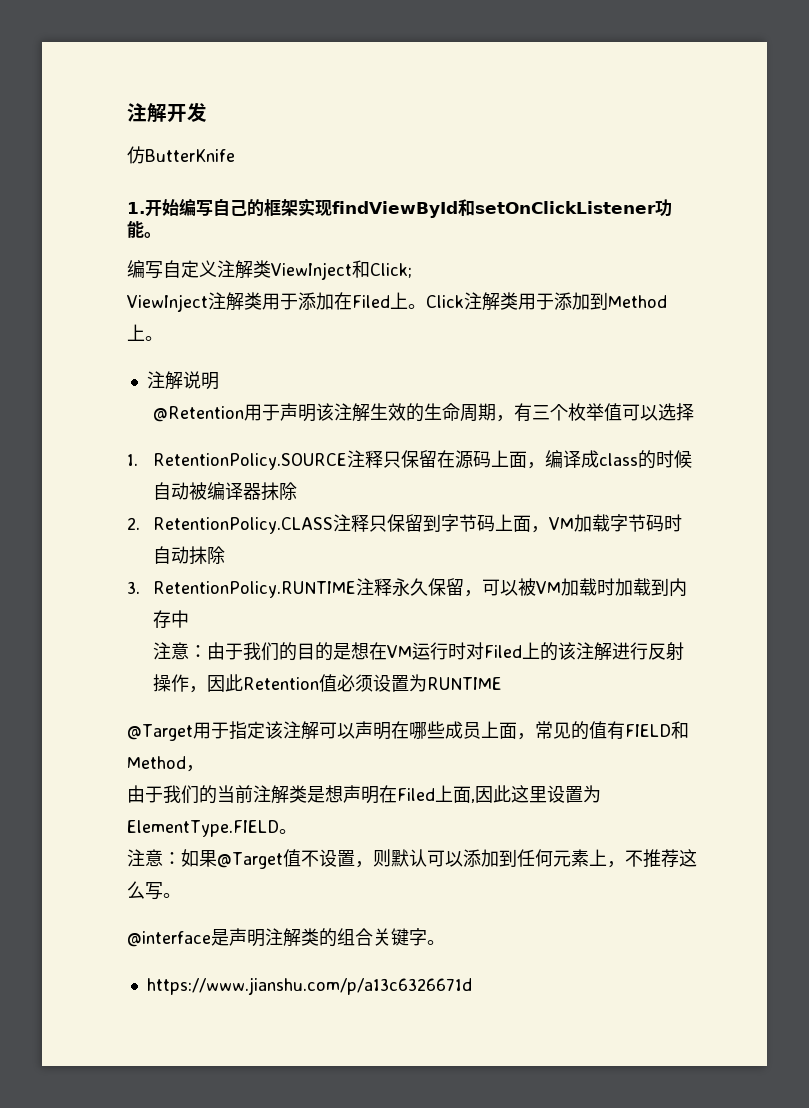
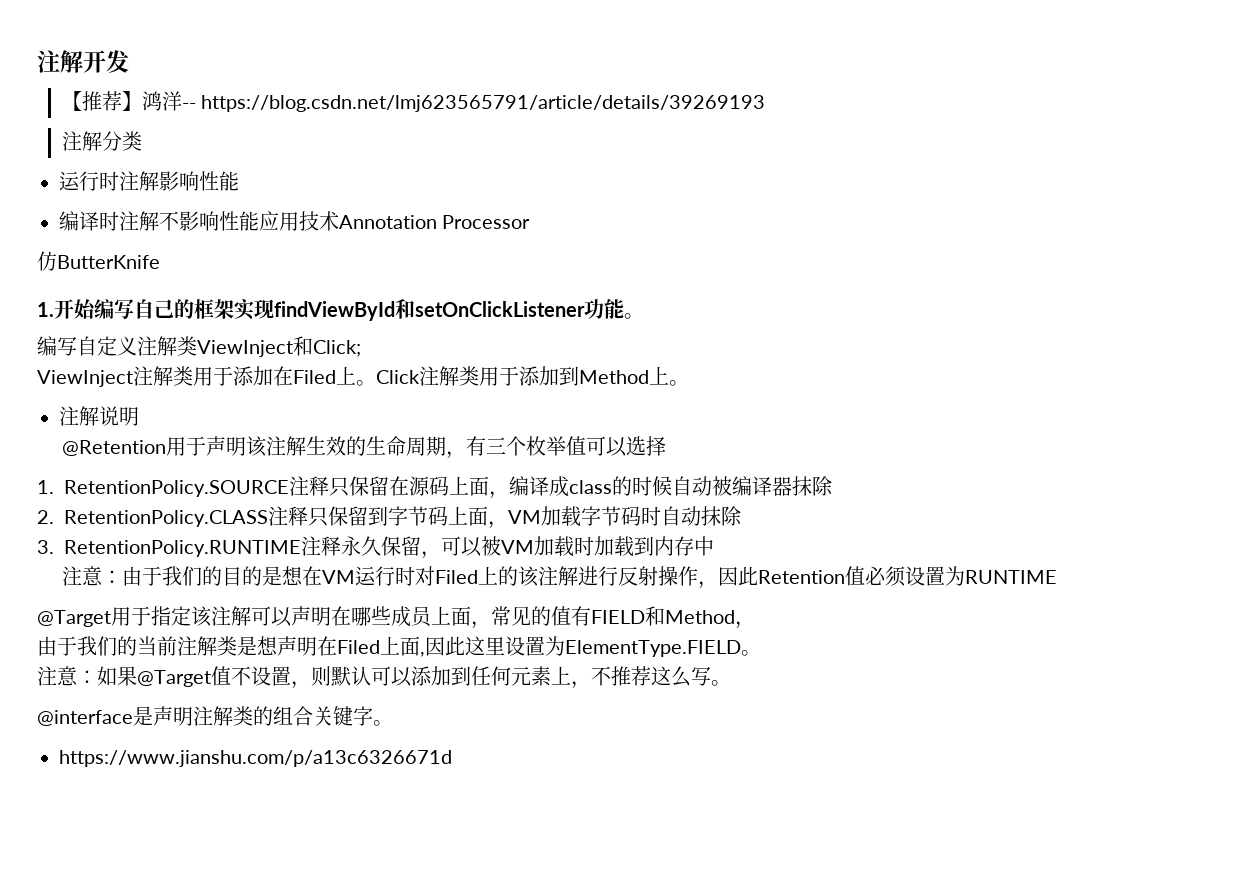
+ 【推荐】鸿洋-- https://blog.csdn.net/lmj623565791/article/details/39269193
+ 注解分类
+ 运行时注解影响性能
+ 编译时注解不影响性能应用技术Annotation Processor

